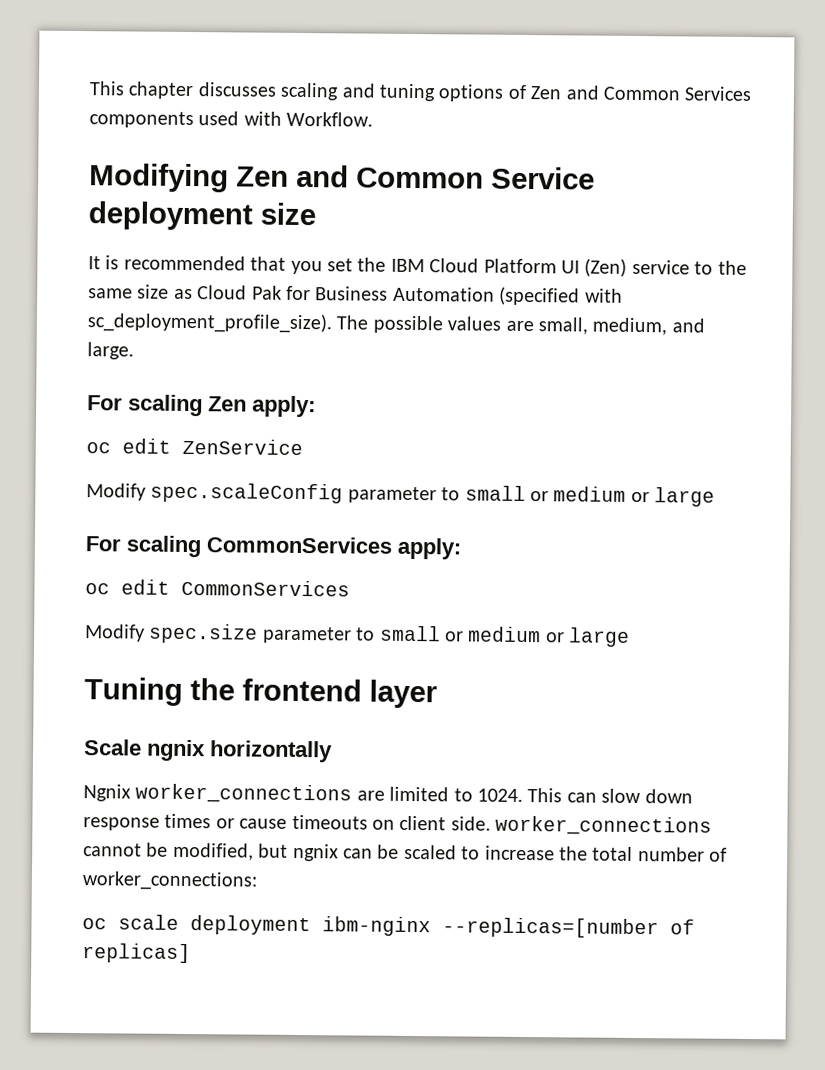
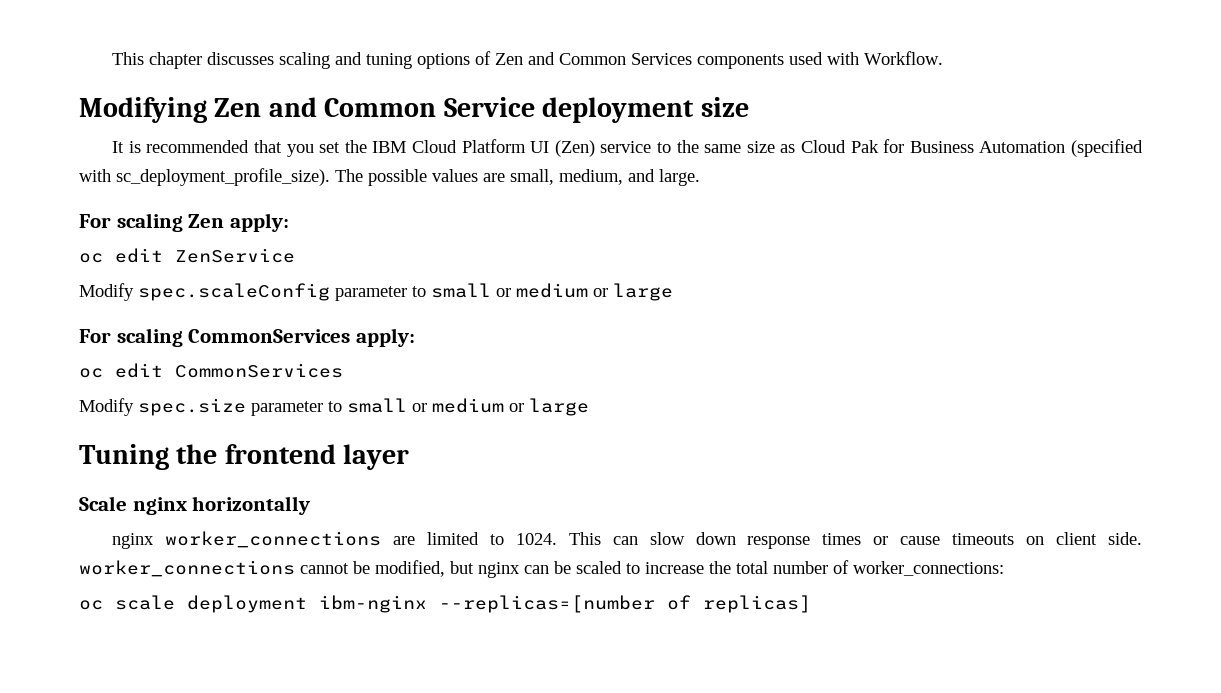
- Scale ngnix horizontally
+ Scale nginx horizontally
- Ngnix worker_connections are limited to 1024.
+ nginx worker_connections are limited to 1024.
- This can slow down response times or cause timeouts on client side. worker_connections cannot be modified, but ngnix can be scaled to increase the total number of worker_connections:
+ This can slow down response times or cause timeouts on client side. worker_connections cannot be modified, but nginx can be scaled to increase the total number of worker_connections:

